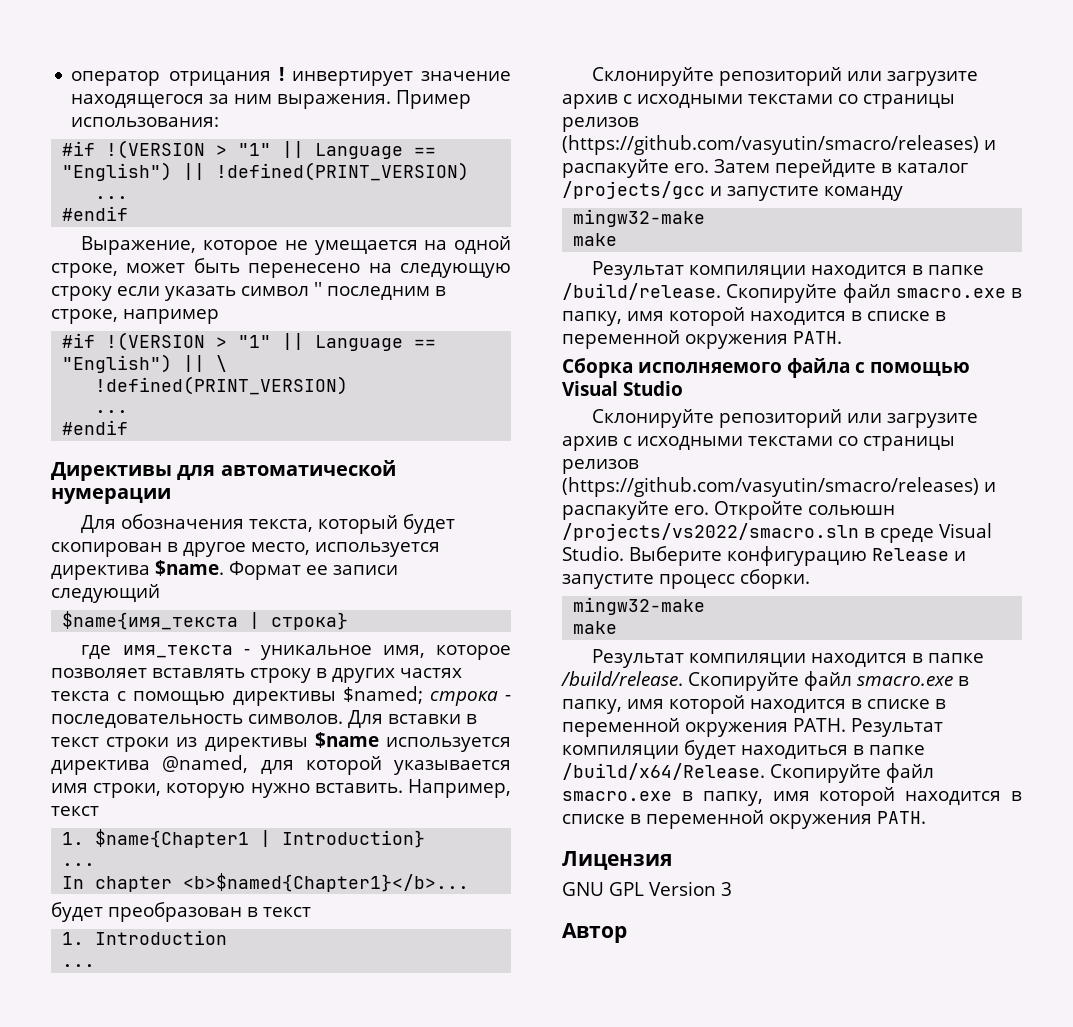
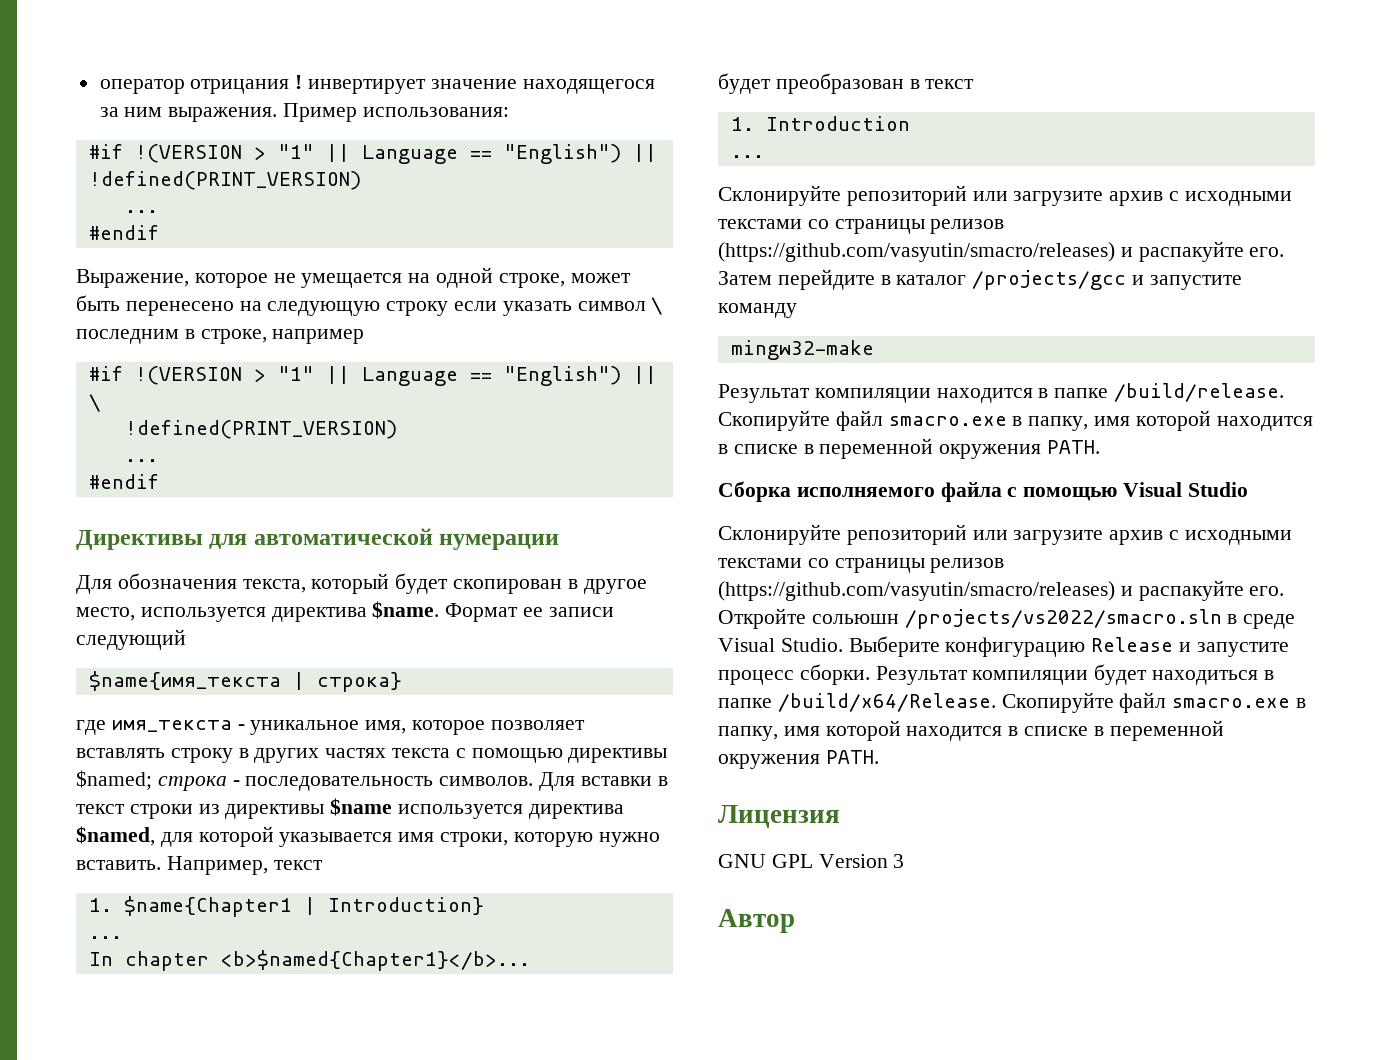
- Выражение, которое не умещается на одной строке, может быть перенесено на следующую строку если указать символ '' последним в строке, например
+ Выражение, которое не умещается на одной строке, может быть перенесено на следующую строку если указать символ \ последним в строке, например
- Для вставки в текст строки из директивы $name используется директива @named, для которой указывается имя строки, которую нужно вставить.
+ Для вставки в текст строки из директивы $name используется директива $named, для которой указывается имя строки, которую нужно вставить.
  Затем перейдите в каталог /projects/gcc и запустите команду
  mingw32-make
- make
- Выберите конфигурацию Release и запустите процесс сборки.
- mingw32-make
- make
- Результат компиляции находится в папке /build/release. Скопируйте файл smacro.exe в папку, имя которой находится в списке в переменной окружения PATH. Результат компиляции будет находиться в папке /build/x64/Release.
+ Выберите конфигурацию Release и запустите процесс сборки. Результат компиляции будет находиться в папке /build/x64/Release.

